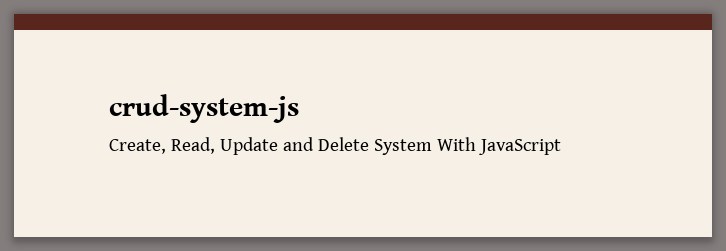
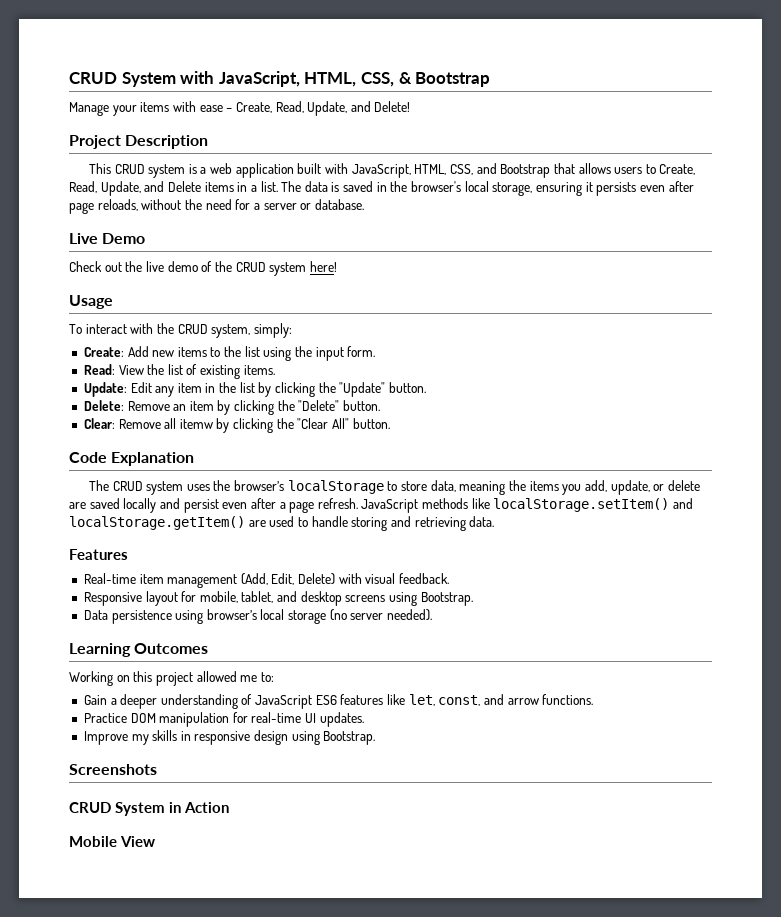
- crud-system-js
- Create, Read, Update and Delete System With JavaScript
+ CRUD System with JavaScript, HTML, CSS, & Bootstrap
+ Manage your items with ease – Create, Read, Update, and Delete!
+ Project Description
+ This CRUD system is a web application built with JavaScript, HTML, CSS, and Bootstrap that allows users to Create, Read, Update, and Delete items in a list. The data is saved in the browser's local storage, ensuring it persists even after page reloads, without the need for a server or database.
+ Live Demo
+ Check out the live demo of the CRUD system here!
+ Usage
+ To interact with the CRUD system, simply:
+ Create: Add new items to the list using the input form.
+ Read: View the list of existing items.
+ Update: Edit any item in the list by clicking the "Update" button.
+ Delete: Remove an item by clicking the "Delete" button.
+ Clear: Remove all itemw by clicking the "Clear All" button.
+ Code Explanation
+ The CRUD system uses the browser’s localStorage to store data, meaning the items you add, update, or delete are saved locally and persist even after a page refresh. JavaScript methods like localStorage.setItem() and localStorage.getItem() are used to handle storing and retrieving data.
+ Features
+ Real-time item management (Add, Edit, Delete) with visual feedback.
+ Responsive layout for mobile, tablet, and desktop screens using Bootstrap.
+ Data persistence using browser’s local storage (no server needed).
+ Learning Outcomes
+ Working on this project allowed me to:
+ Gain a deeper understanding of JavaScript ES6 features like let, const, and arrow functions.
+ Practice DOM manipulation for real-time UI updates.
+ Improve my skills in responsive design using Bootstrap.
+ Screenshots
+ CRUD System in Action
+ Mobile View

